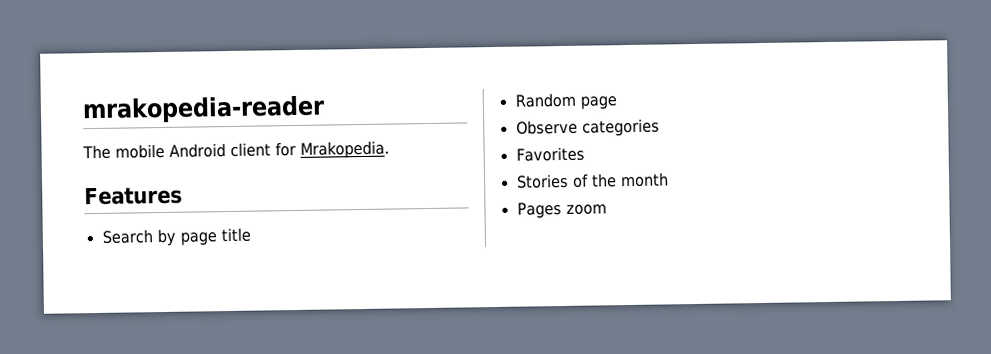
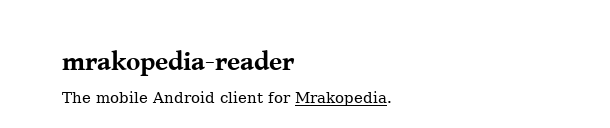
- Features
- Search by page title
- Random page
- Observe categories
- Favorites
- Stories of the month
- Pages zoom

